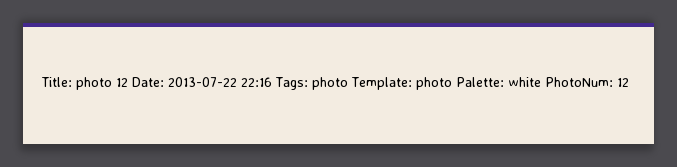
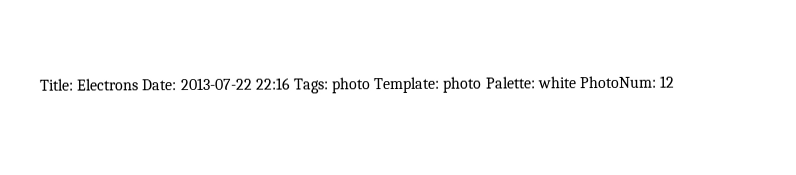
- Title: photo 12 Date: 2013-07-22 22:16 Tags: photo Template: photo Palette: white PhotoNum: 12
+ Title: Electrons Date: 2013-07-22 22:16 Tags: photo Template: photo Palette: white PhotoNum: 12

